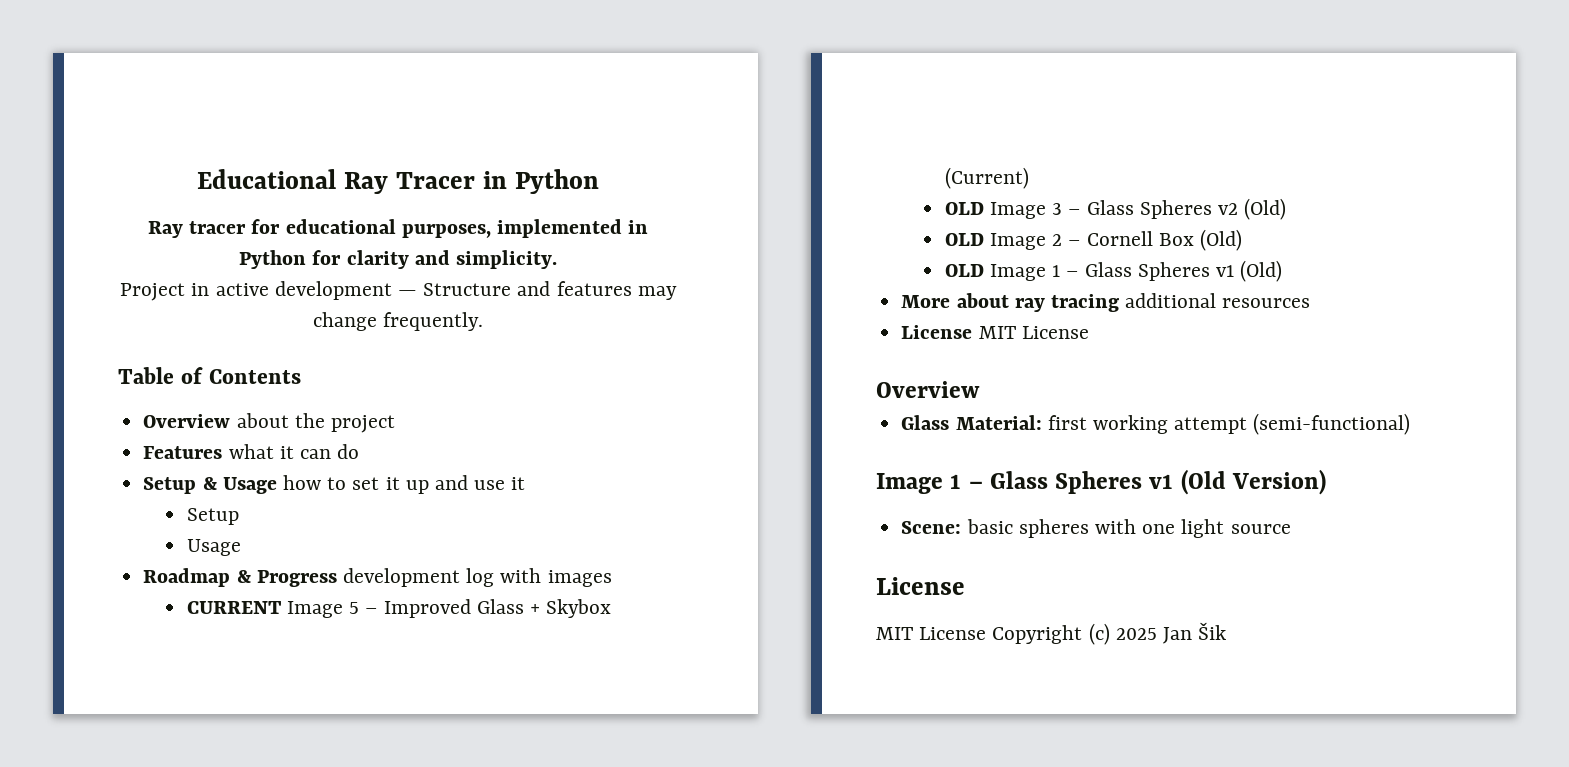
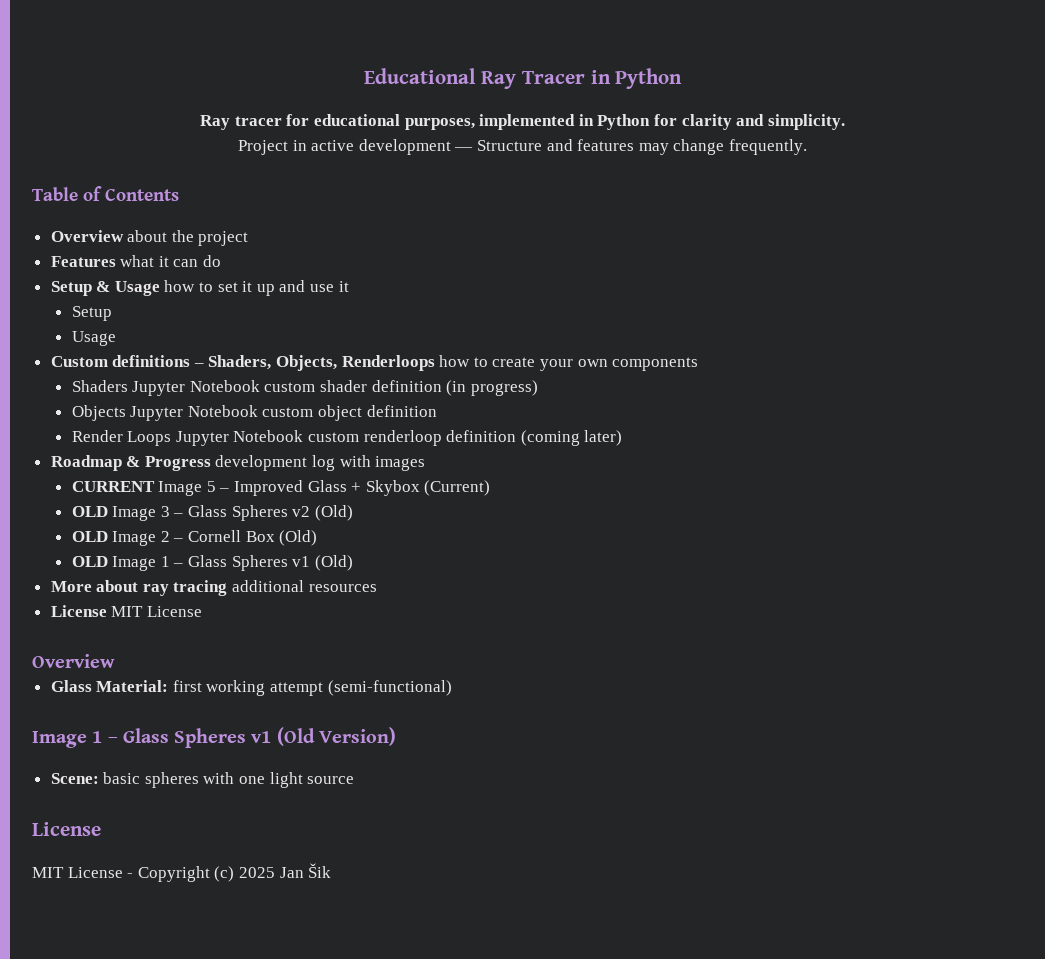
+ Custom definitions – Shaders, Objects, Renderloops how to create your own components
+ Shaders Jupyter Notebook custom shader definition (in progress)
+ Objects Jupyter Notebook custom object definition
+ Render Loops Jupyter Notebook custom renderloop definition (coming later)
- MIT License Copyright (c) 2025 Jan Šik
+ MIT License - Copyright (c) 2025 Jan Šik

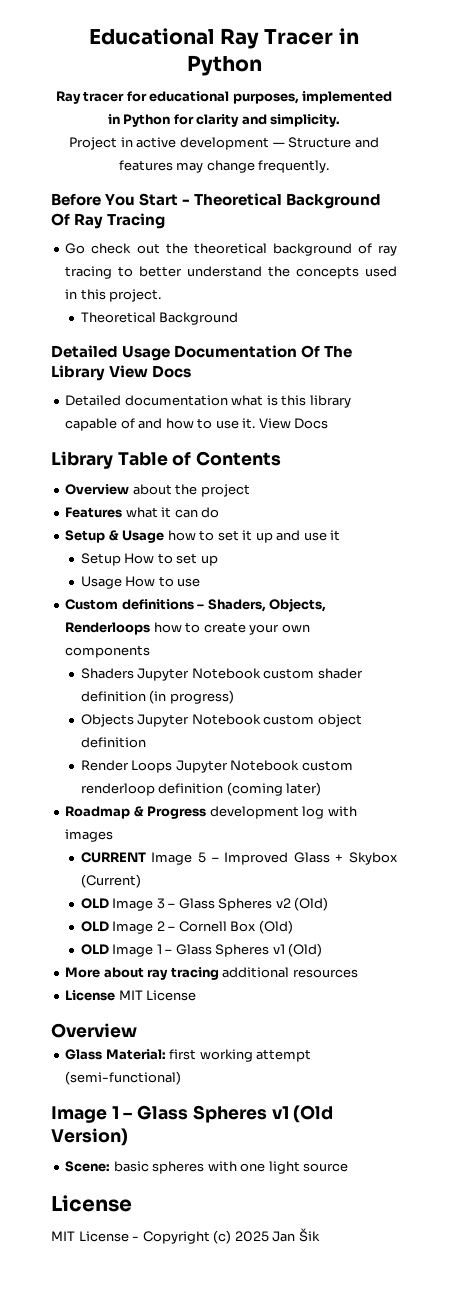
- Table of Contents
+ Before You Start - Theoretical Background Of Ray Tracing
+ Go check out the theoretical background of ray tracing to better understand the concepts used in this project.
+ Theoretical Background
+ Detailed Usage Documentation Of The Library View Docs
+ Detailed documentation what is this library capable of and how to use it. View Docs
+ Library Table of Contents
  Setup & Usage how to set it up and use it
- Setup
- Usage
+ Setup How to set up
+ Usage How to use

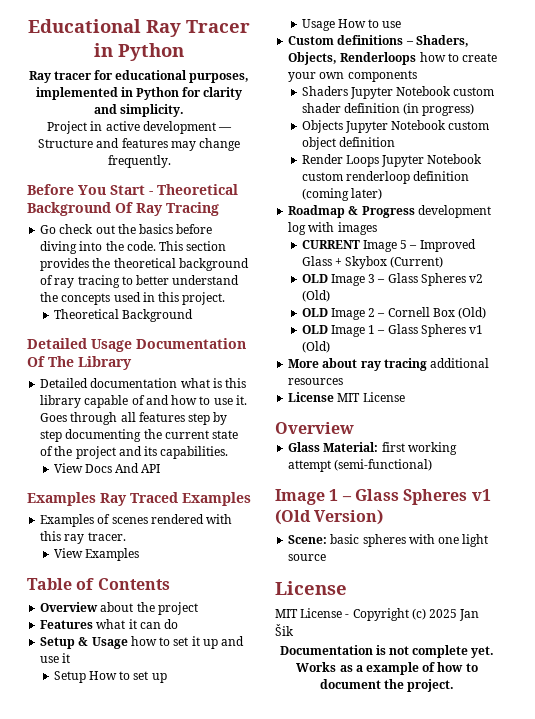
- Go check out the theoretical background of ray tracing to better understand the concepts used in this project.
+ Go check out the basics before diving into the code. This section provides the theoretical background of ray tracing to better understand the concepts used in this project.
- Detailed Usage Documentation Of The Library View Docs
+ Detailed Usage Documentation Of The Library
- Detailed documentation what is this library capable of and how to use it. View Docs
- Library Table of Contents
+ Detailed documentation what is this library capable of and how to use it. Goes through all features step by step documenting the current state of the project and its capabilities.
+ View Docs And API
+ Examples Ray Traced Examples
+ Examples of scenes rendered with this ray tracer.
+ View Examples
+ Table of Contents
+ Documentation is not complete yet. Works as a example of how to document the project.

